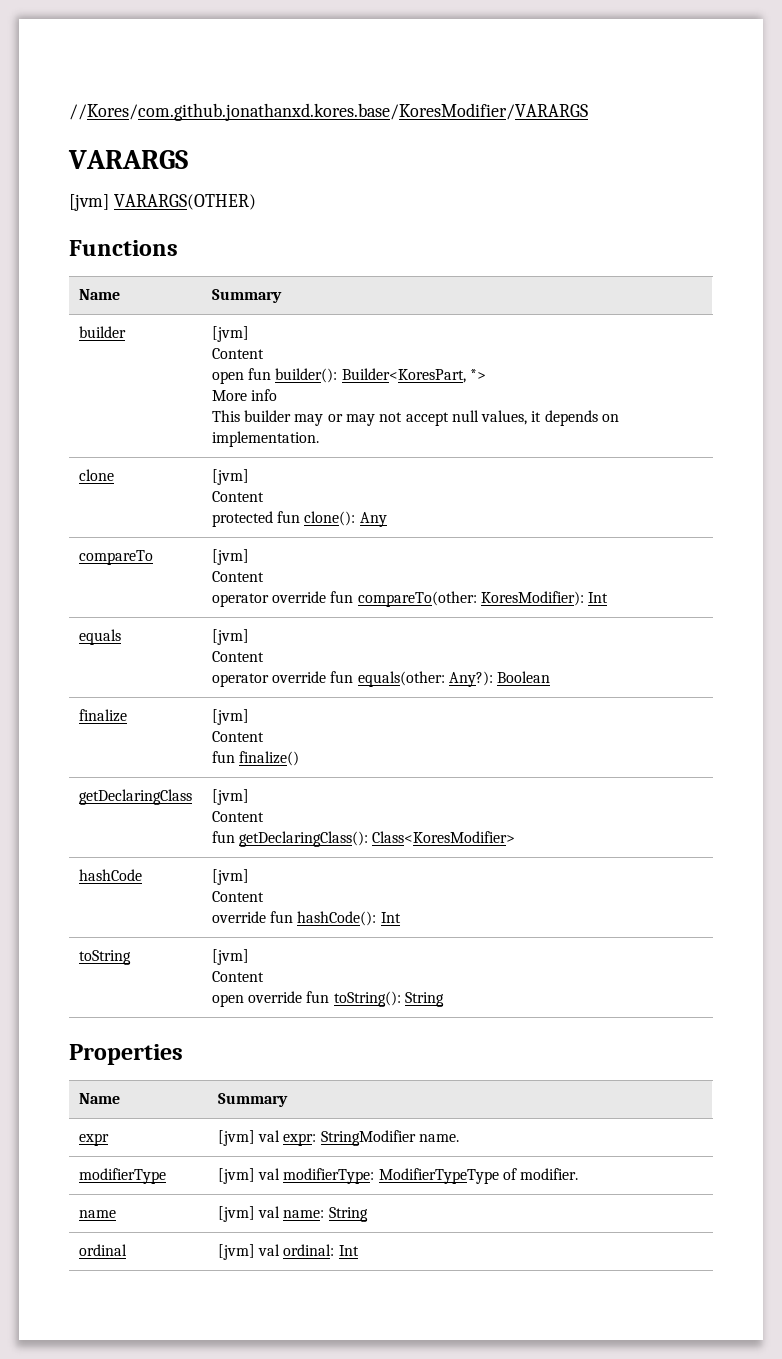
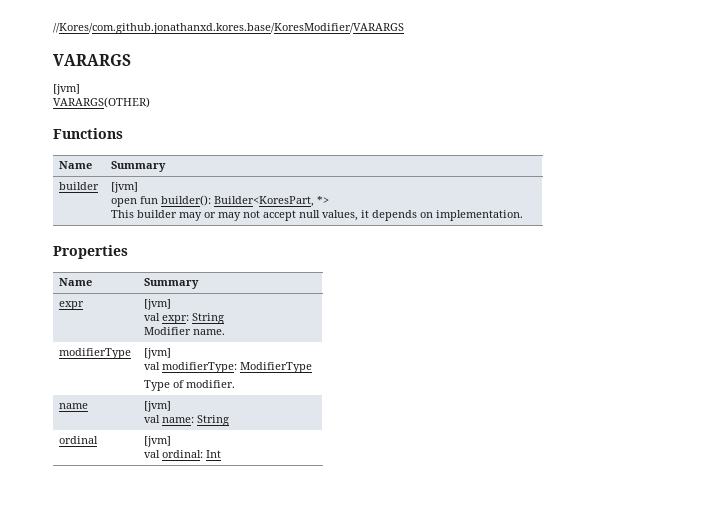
  VARARGS
- [jvm] VARARGS(OTHER)
+ [jvm]
+ VARARGS(OTHER)
  builder | [jvm]
- Content
  open fun builder(): Builder<KoresPart, *>
- More info
- clone | [jvm]
- Content
- protected fun clone(): Any
- compareTo | [jvm]
- Content
- operator override fun compareTo(other: KoresModifier): Int
- equals | [jvm]
- Content
- operator override fun equals(other: Any?): Boolean
- finalize | [jvm]
- Content
- fun finalize()
- getDeclaringClass | [jvm]
- Content
- fun getDeclaringClass(): Class<KoresModifier>
- hashCode | [jvm]
- Content
- override fun hashCode(): Int
- toString | [jvm]
- Content
- open override fun toString(): String
- expr | [jvm] val expr: StringModifier name.
+ expr | [jvm]
+ val expr: String
+ Modifier name.
- modifierType | [jvm] val modifierType: ModifierTypeType of modifier.
+ modifierType | [jvm]
+ val modifierType: ModifierType
+ Type of modifier.
- name | [jvm] val name: String
+ name | [jvm]
+ val name: String
- ordinal | [jvm] val ordinal: Int
+ ordinal | [jvm]
+ val ordinal: Int

